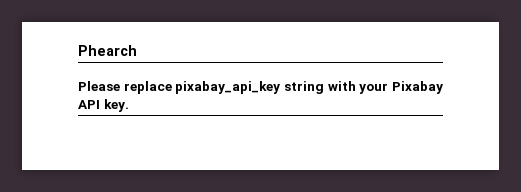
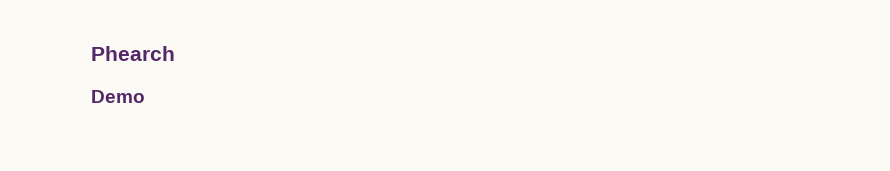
- Please replace pixabay_api_key string with your Pixabay API key.
+ Demo

